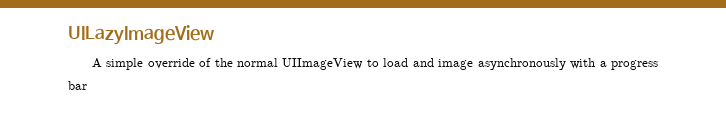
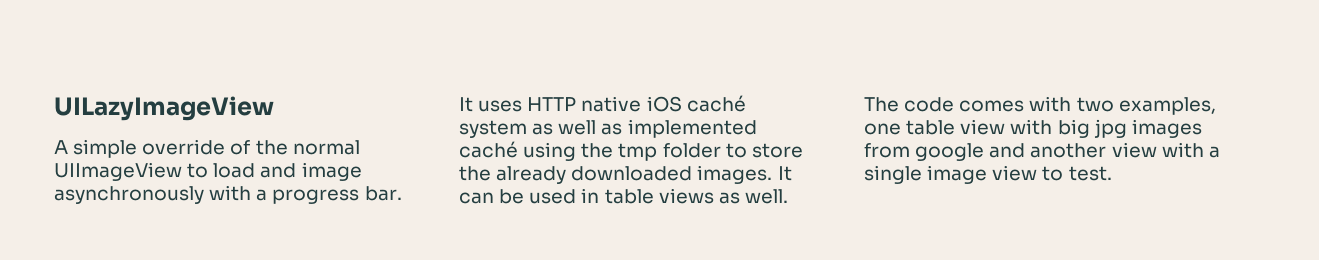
- A simple override of the normal UIImageView to load and image asynchronously with a progress bar
+ A simple override of the normal UIImageView to load and image asynchronously with a progress bar. It uses HTTP native iOS caché system as well as implemented caché using the tmp folder to store the already downloaded images. It can be used in table views as well. The code comes with two examples, one table view with big jpg images from google and another view with a single image view to test.

